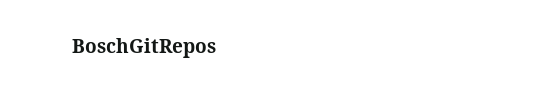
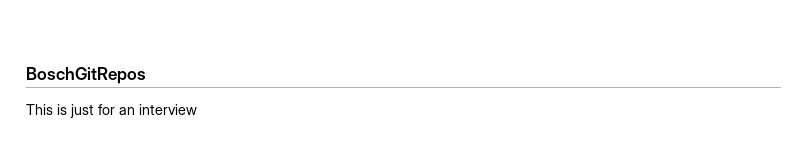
+ This is just for an interview

